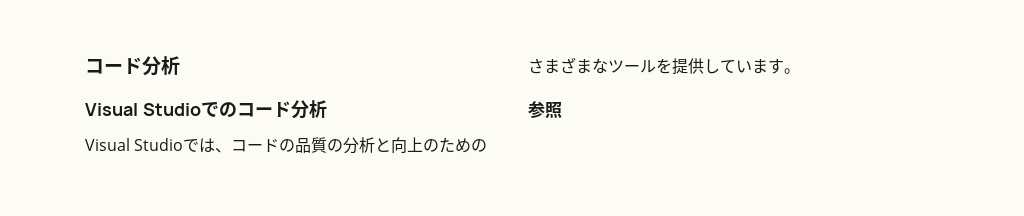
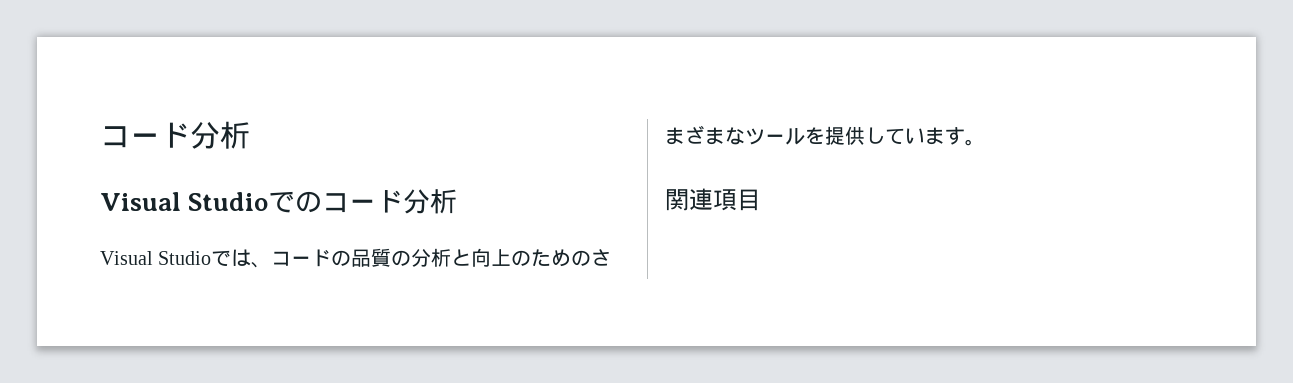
- 参照
+ 関連項目

